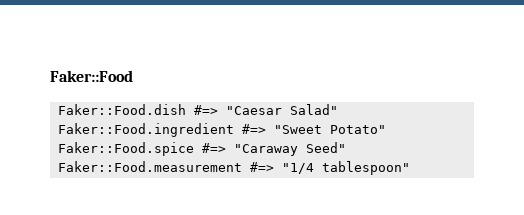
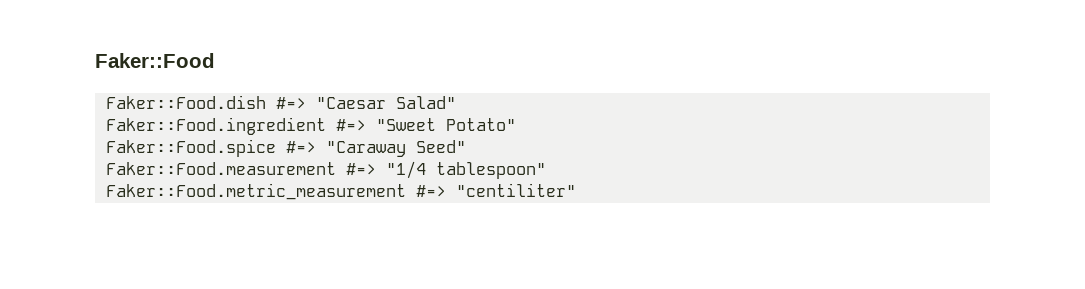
+ Faker::Food.metric_measurement #=> "centiliter"

